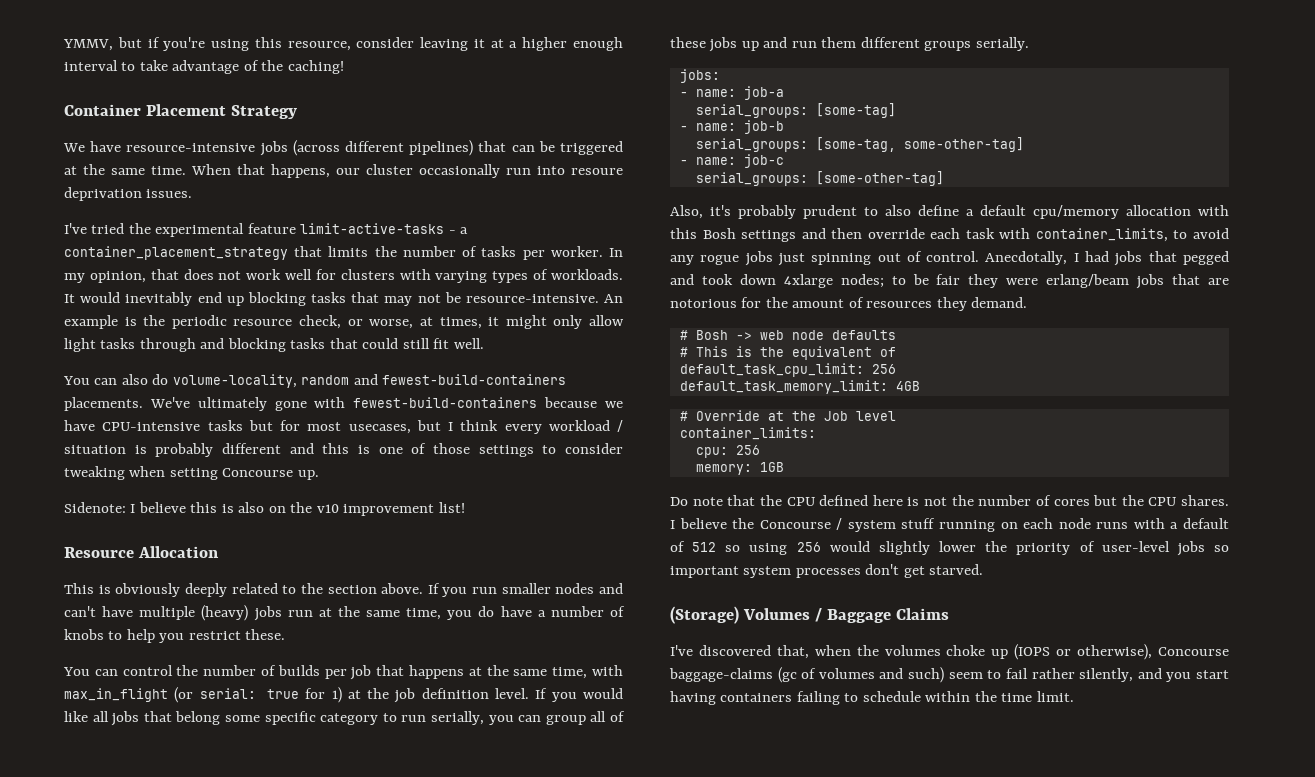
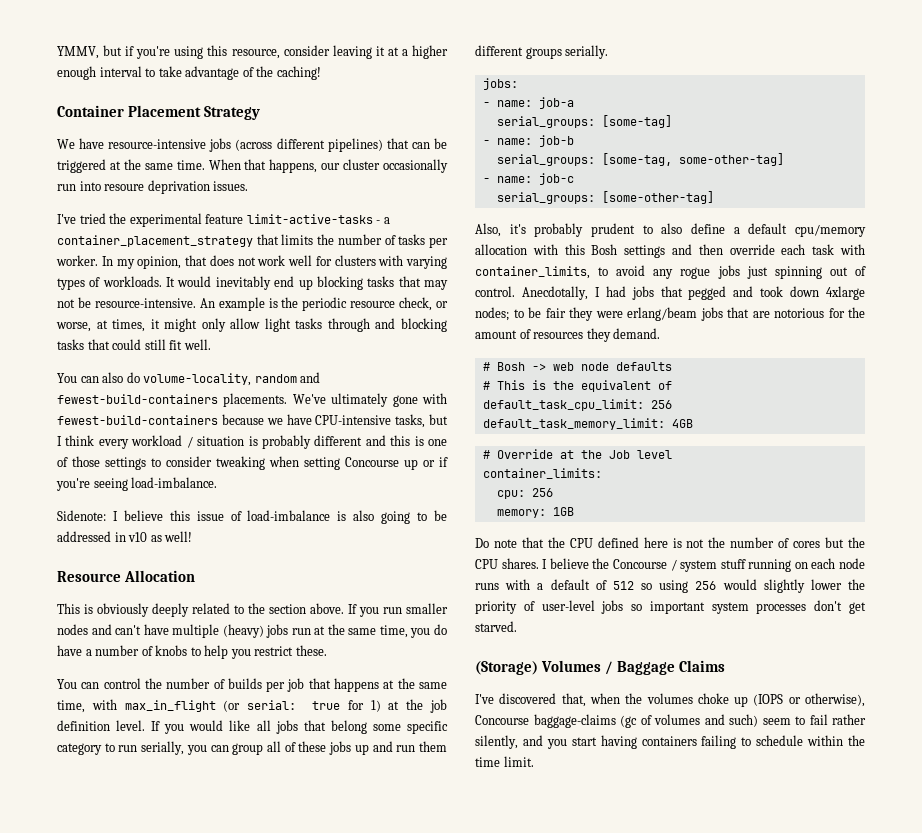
- We've ultimately gone with fewest-build-containers because we have CPU-intensive tasks but for most usecases, but I think every workload / situation is probably different and this is one of those settings to consider tweaking when setting Concourse up.
- Sidenote: I believe this is also on the v10 improvement list!
+ We've ultimately gone with fewest-build-containers because we have CPU-intensive tasks, but I think every workload / situation is probably different and this is one of those settings to consider tweaking when setting Concourse up or if you're seeing load-imbalance.
+ Sidenote: I believe this issue of load-imbalance is also going to be addressed in v10 as well!

